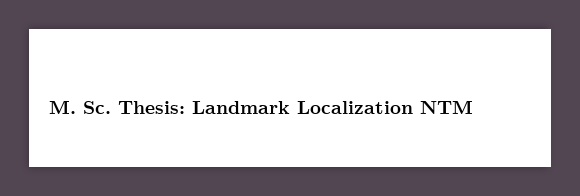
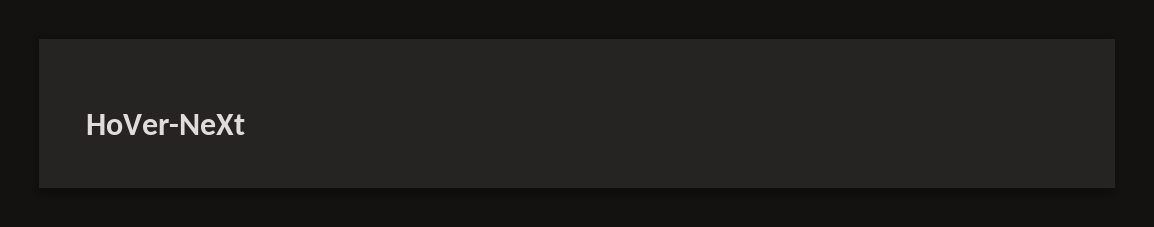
- M. Sc. Thesis: Landmark Localization NTM
+ HoVer-NeXt

